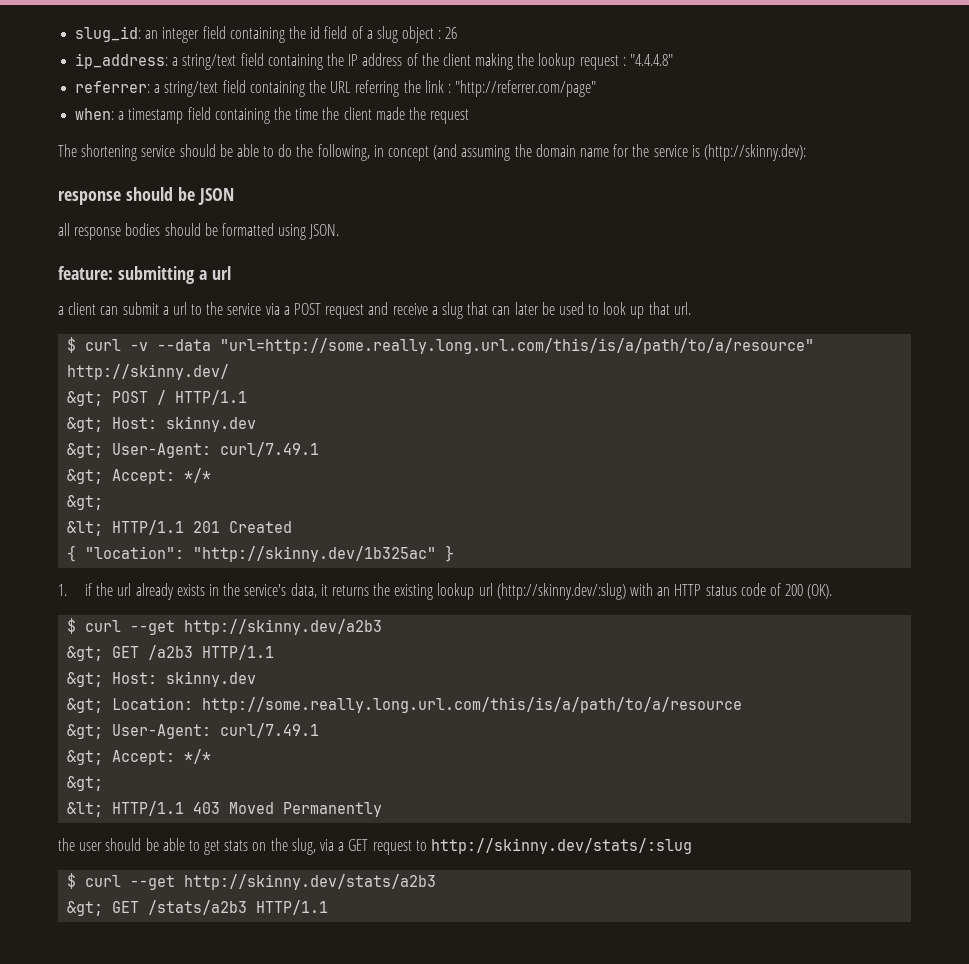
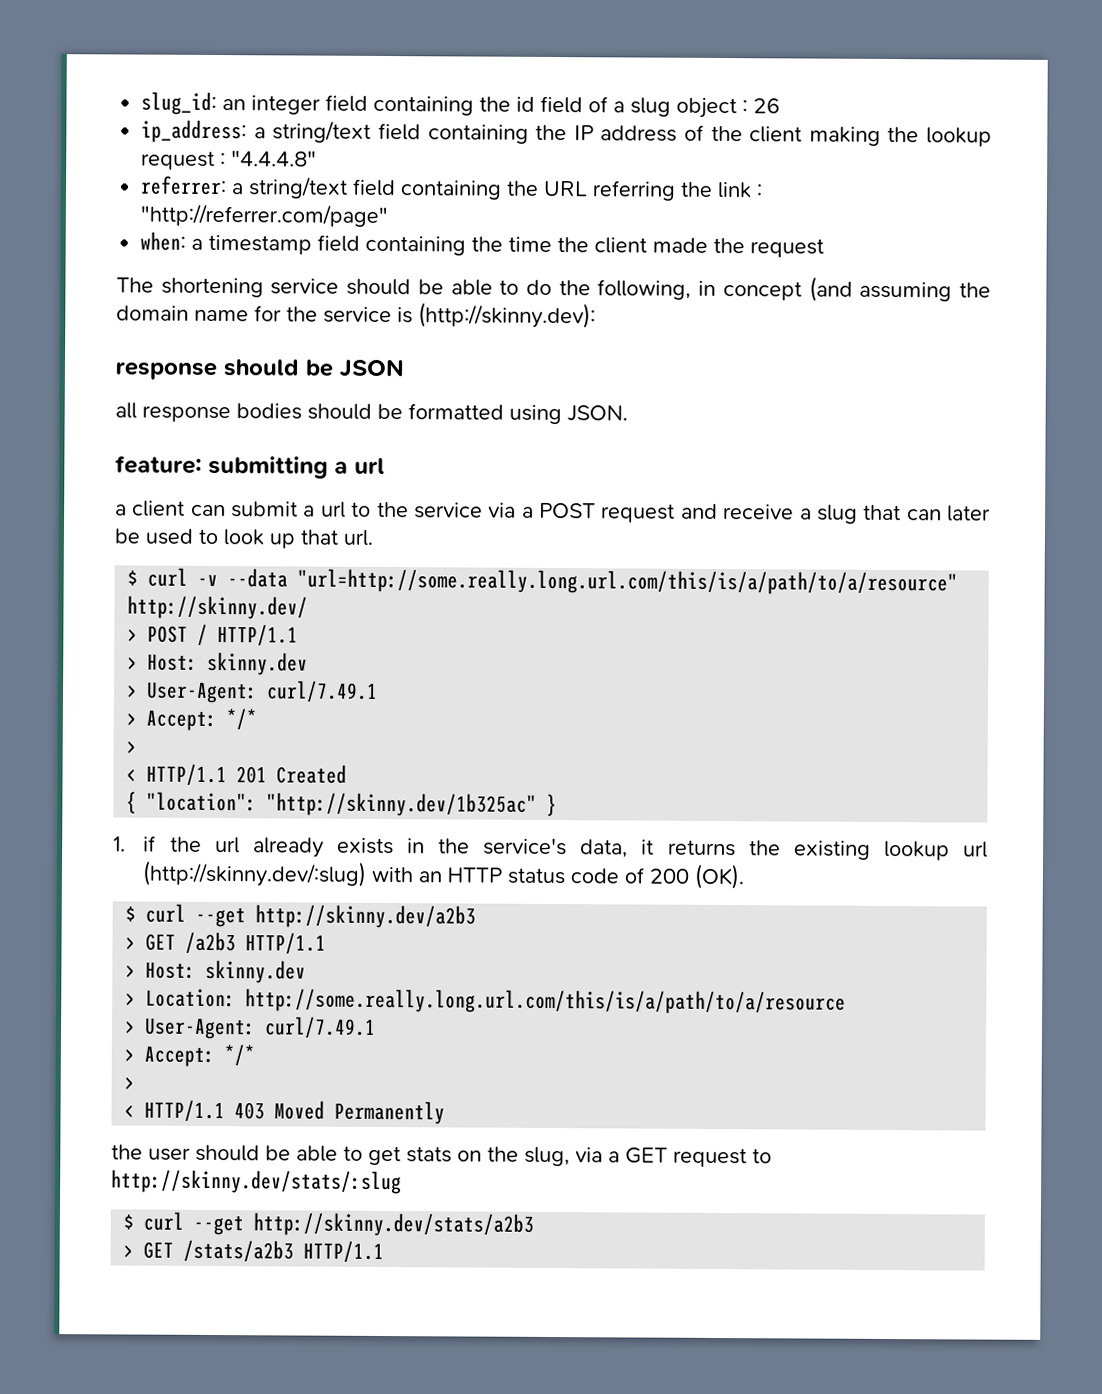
- &gt; POST / HTTP/1.1
- &gt; Host: skinny.dev
- &gt; User-Agent: curl/7.49.1
- &gt; Accept: */*
- &gt;
- &lt; HTTP/1.1 201 Created
+ > POST / HTTP/1.1
+ > Host: skinny.dev
+ > User-Agent: curl/7.49.1
+ > Accept: */*
+ >
+ < HTTP/1.1 201 Created
- &gt; GET /a2b3 HTTP/1.1
- &gt; Host: skinny.dev
- &gt; Location: http://some.really.long.url.com/this/is/a/path/to/a/resource
- &gt; User-Agent: curl/7.49.1
- &gt; Accept: */*
- &gt;
- &lt; HTTP/1.1 403 Moved Permanently
+ > GET /a2b3 HTTP/1.1
+ > Host: skinny.dev
+ > Location: http://some.really.long.url.com/this/is/a/path/to/a/resource
+ > User-Agent: curl/7.49.1
+ > Accept: */*
+ >
+ < HTTP/1.1 403 Moved Permanently
- &gt; GET /stats/a2b3 HTTP/1.1
+ > GET /stats/a2b3 HTTP/1.1

